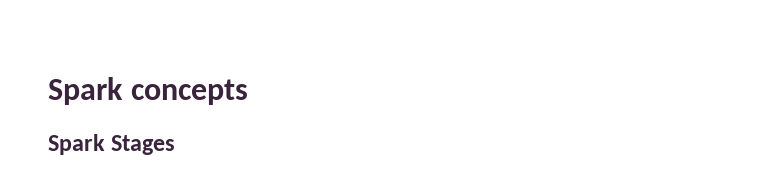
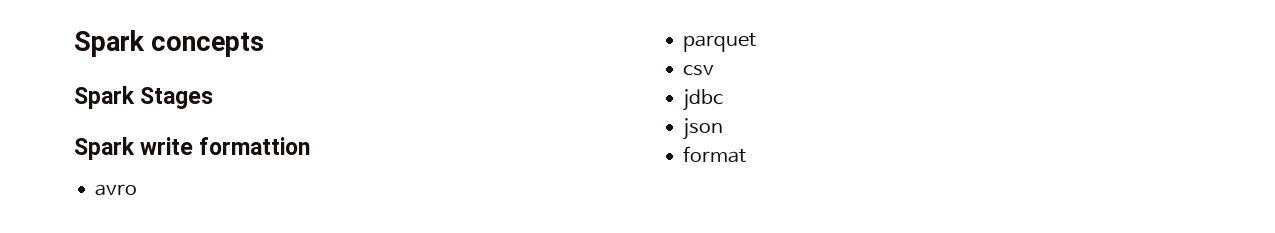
+ Spark write formattion
+ avro
+ parquet
+ csv
+ jdbc
+ json
+ format

